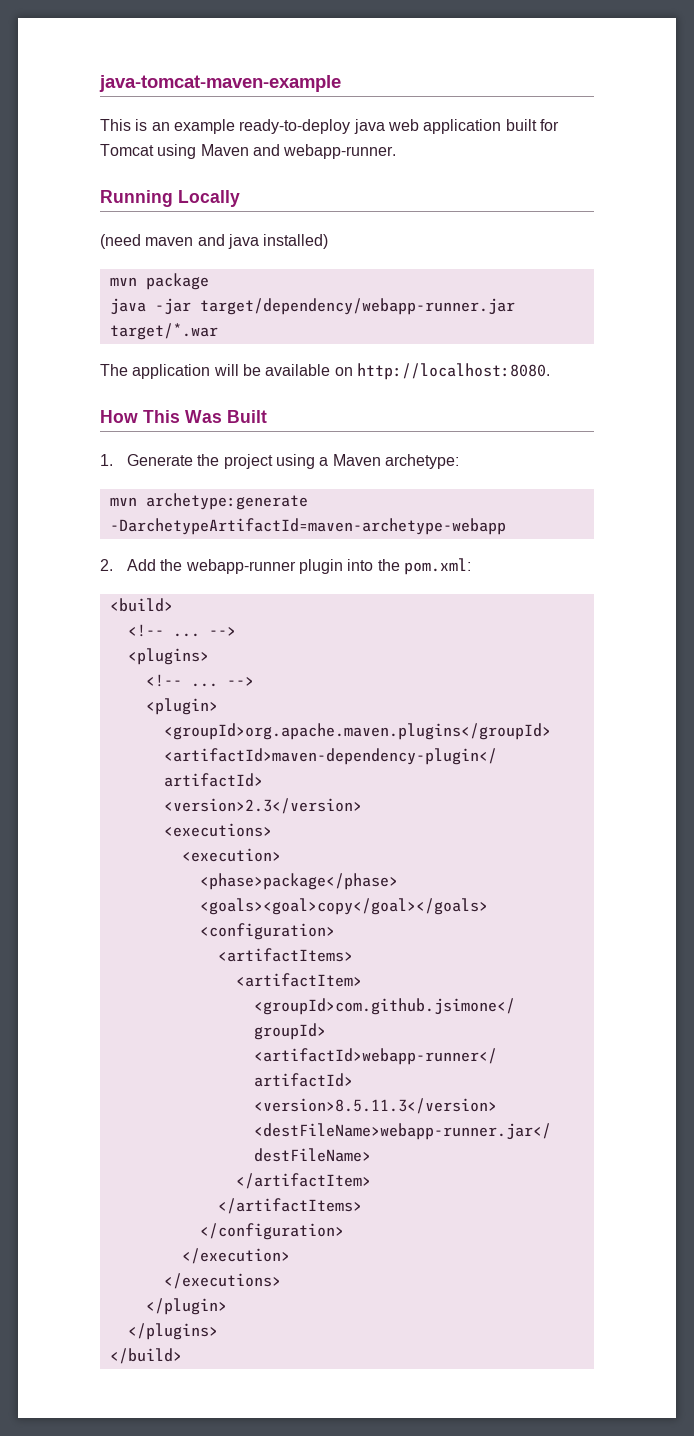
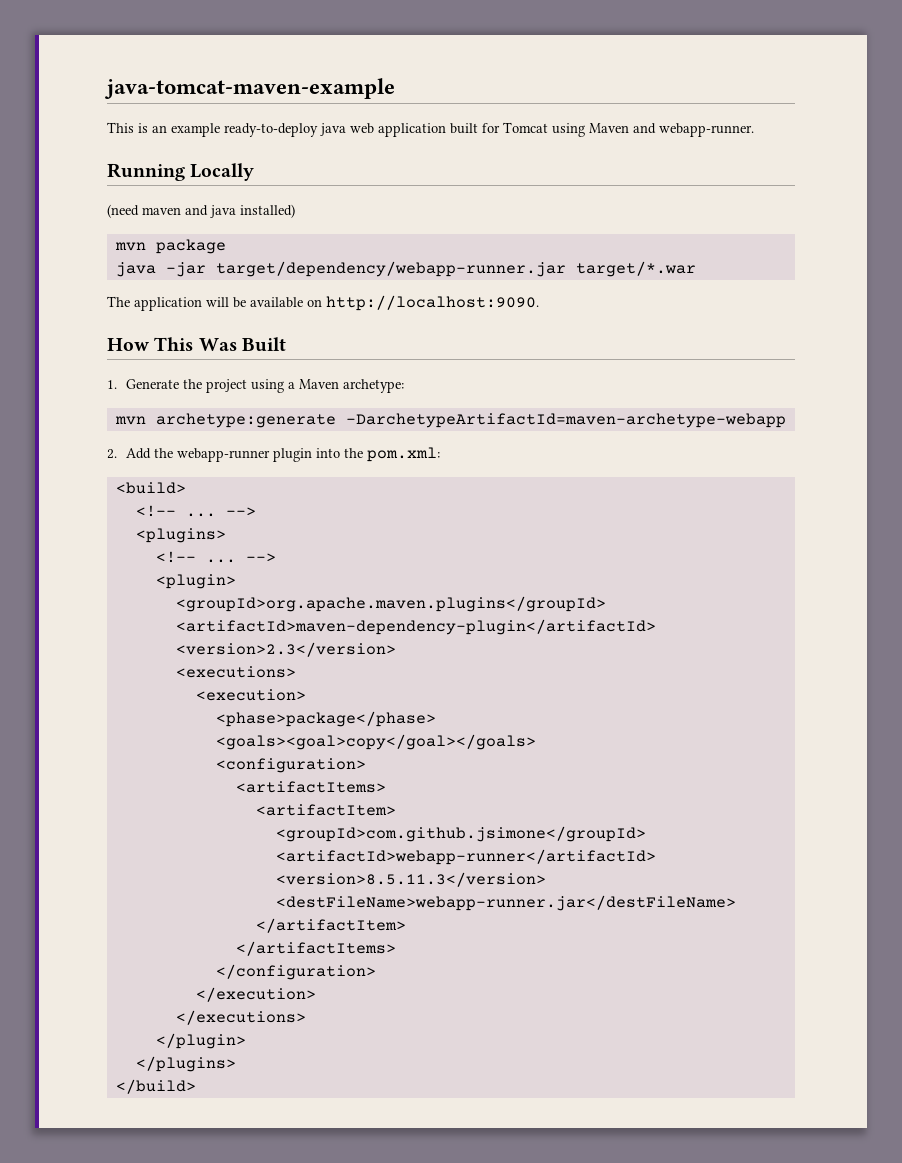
- The application will be available on http://localhost:8080.
+ The application will be available on http://localhost:9090.

